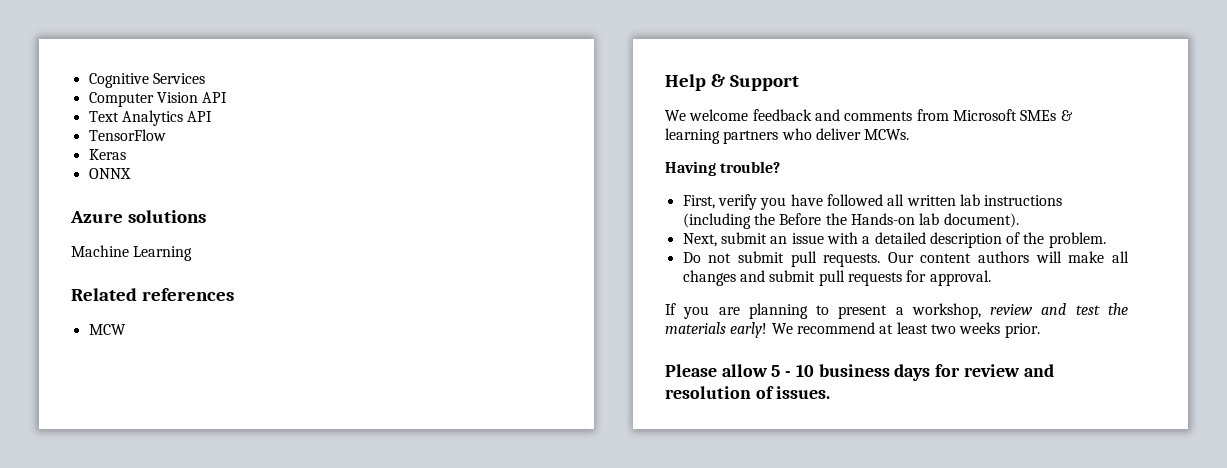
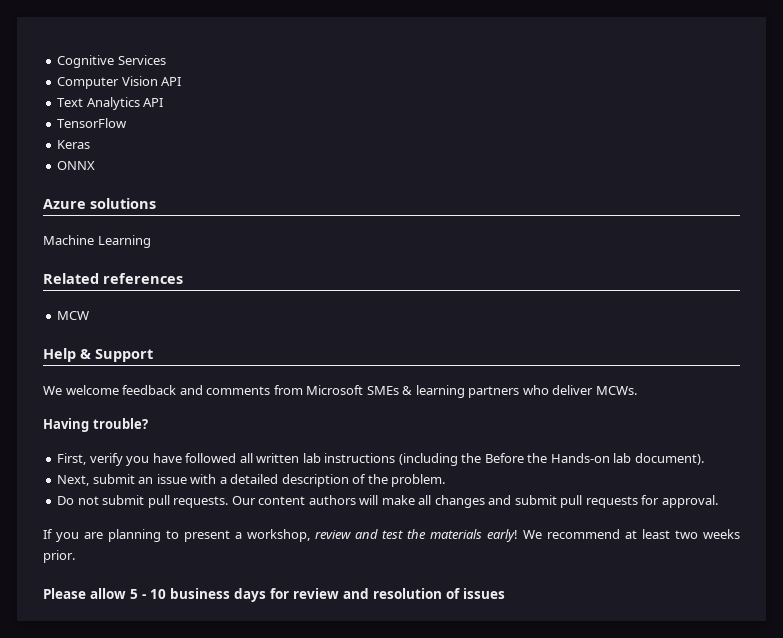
- Please allow 5 - 10 business days for review and resolution of issues.
+ Please allow 5 - 10 business days for review and resolution of issues

